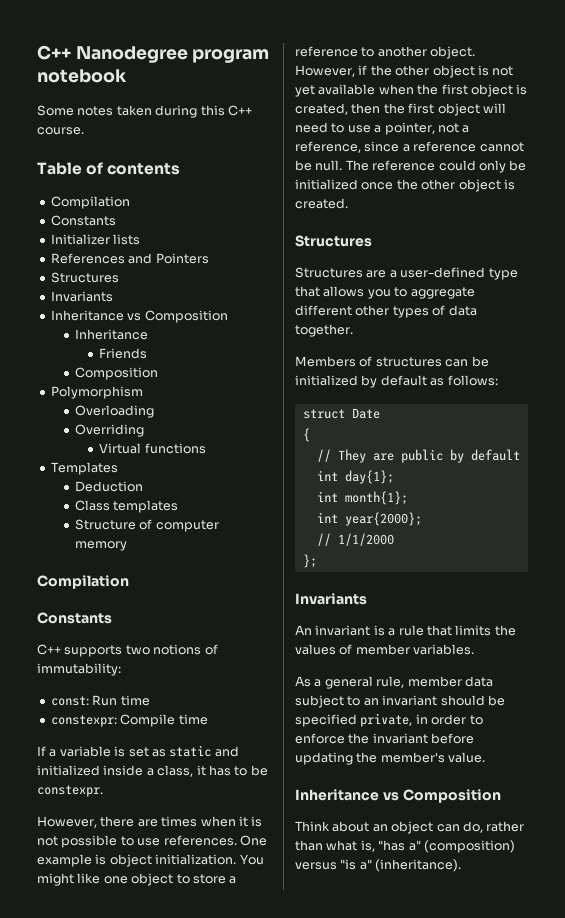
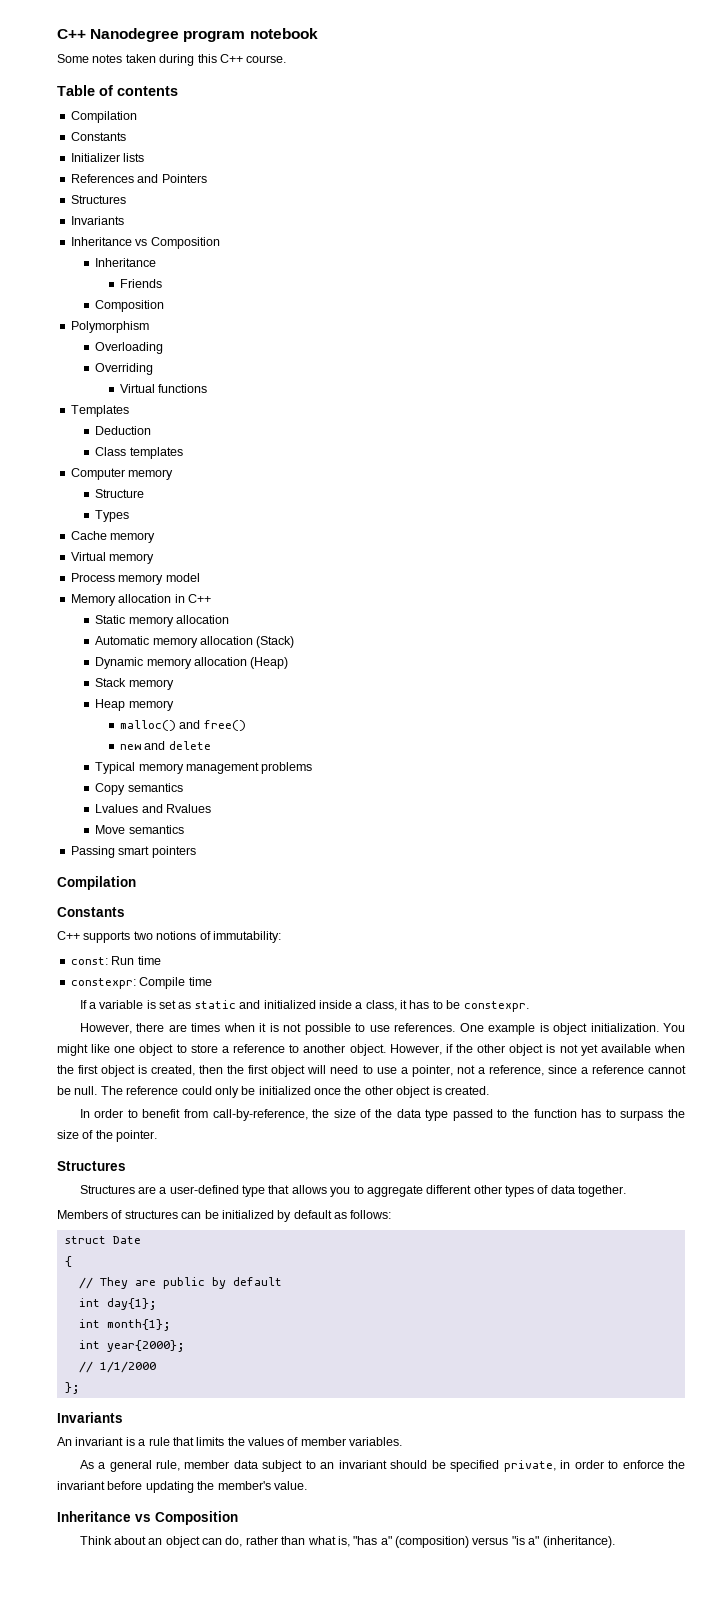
+ Computer memory
- Structure of computer memory
+ Structure
+ Types
+ Cache memory
+ Virtual memory
+ Process memory model
+ Memory allocation in C++
+ Static memory allocation
+ Automatic memory allocation (Stack)
+ Dynamic memory allocation (Heap)
+ Stack memory
+ Heap memory
+ malloc() and free()
+ new and delete
+ Typical memory management problems
+ Copy semantics
+ Lvalues and Rvalues
+ Move semantics
+ Passing smart pointers
+ In order to benefit from call-by-reference, the size of the data type passed to the function has to surpass the size of the pointer.

